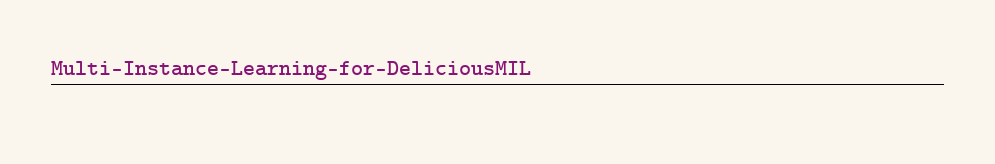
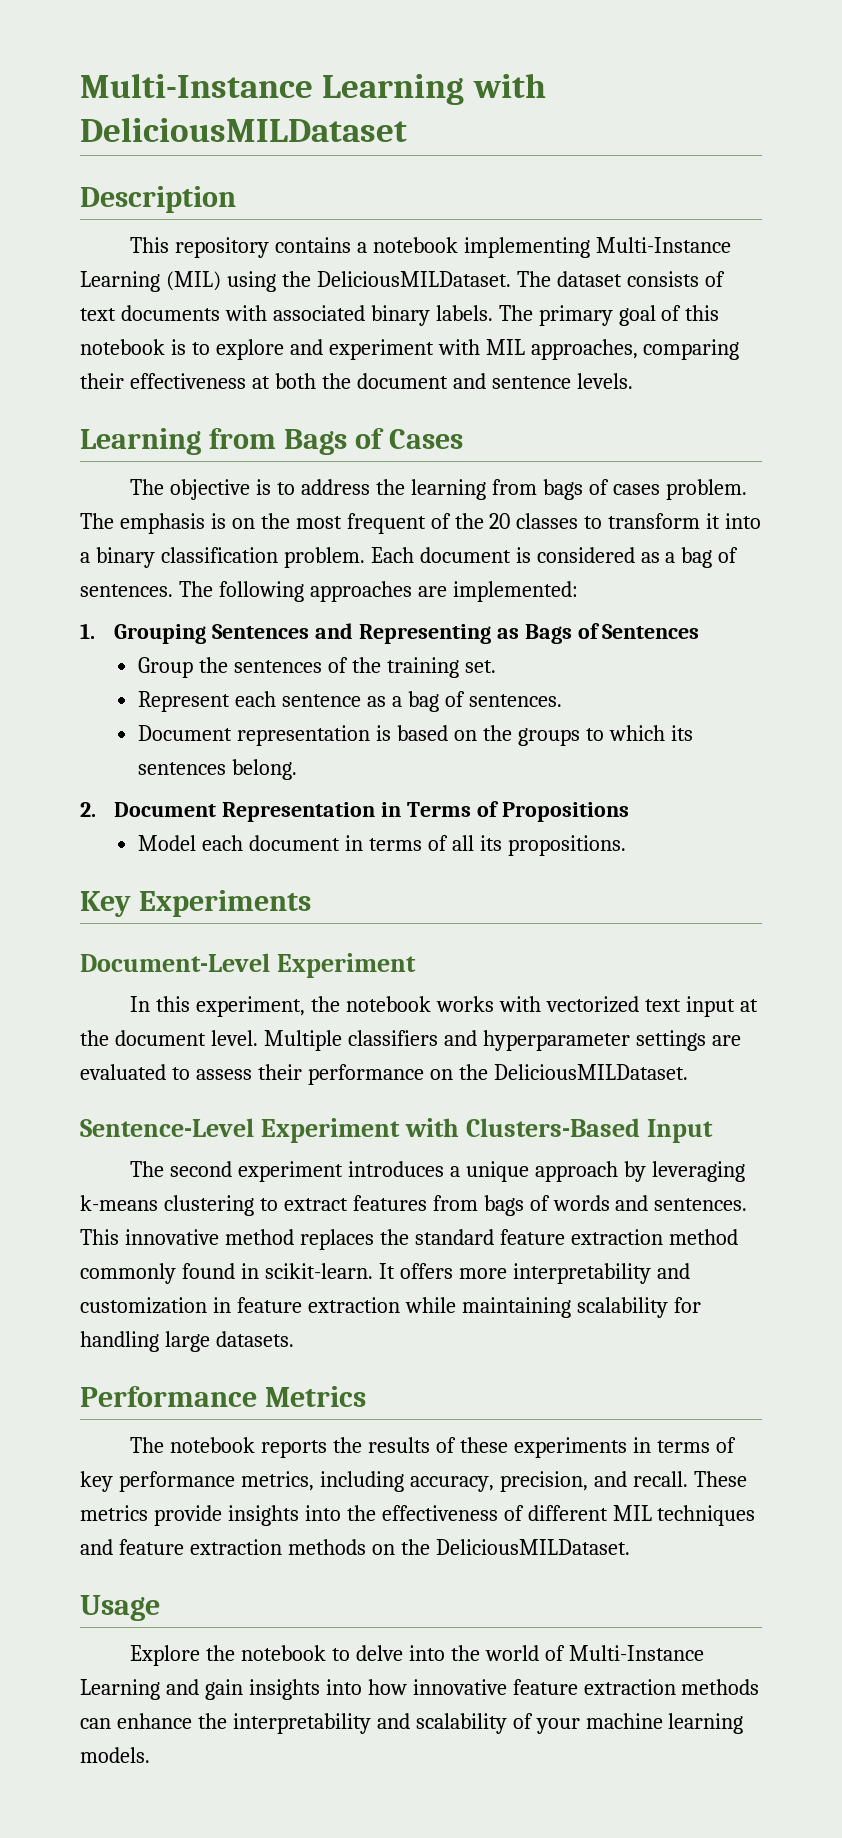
- Multi-Instance-Learning-for-DeliciousMIL
+ Multi-Instance Learning with DeliciousMILDataset
+ Description
+ This repository contains a notebook implementing Multi-Instance Learning (MIL) using the DeliciousMILDataset. The dataset consists of text documents with associated binary labels. The primary goal of this notebook is to explore and experiment with MIL approaches, comparing their effectiveness at both the document and sentence levels.
+ Learning from Bags of Cases
+ The objective is to address the learning from bags of cases problem. The emphasis is on the most frequent of the 20 classes to transform it into a binary classification problem. Each document is considered as a bag of sentences. The following approaches are implemented:
+ 1. Grouping Sentences and Representing as Bags of Sentences
+ Group the sentences of the training set.
+ Represent each sentence as a bag of sentences.
+ Document representation is based on the groups to which its sentences belong.
+ 2. Document Representation in Terms of Propositions
+ Model each document in terms of all its propositions.
+ Key Experiments
+ Document-Level Experiment
+ In this experiment, the notebook works with vectorized text input at the document level. Multiple classifiers and hyperparameter settings are evaluated to assess their performance on the DeliciousMILDataset.
+ Sentence-Level Experiment with Clusters-Based Input
+ The second experiment introduces a unique approach by leveraging k-means clustering to extract features from bags of words and sentences. This innovative method replaces the standard feature extraction method commonly found in scikit-learn. It offers more interpretability and customization in feature extraction while maintaining scalability for handling large datasets.
+ Performance Metrics
+ The notebook reports the results of these experiments in terms of key performance metrics, including accuracy, precision, and recall. These metrics provide insights into the effectiveness of different MIL techniques and feature extraction methods on the DeliciousMILDataset.
+ Usage
+ Explore the notebook to delve into the world of Multi-Instance Learning and gain insights into how innovative feature extraction methods can enhance the interpretability and scalability of your machine learning models.

